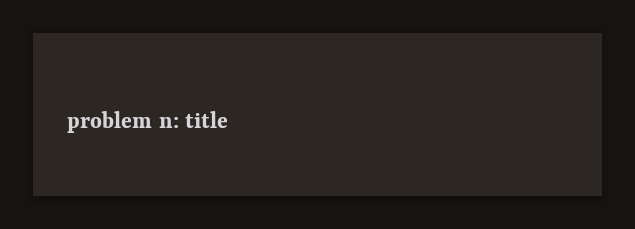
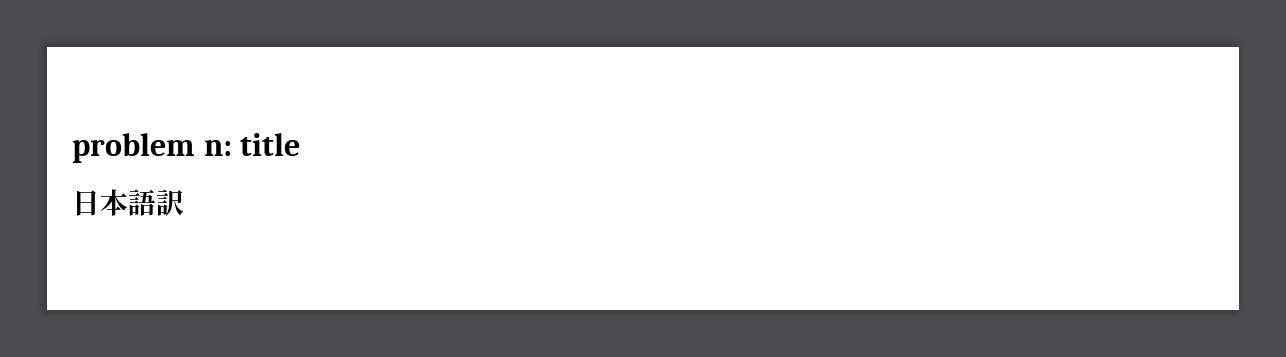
+ 日本語訳

